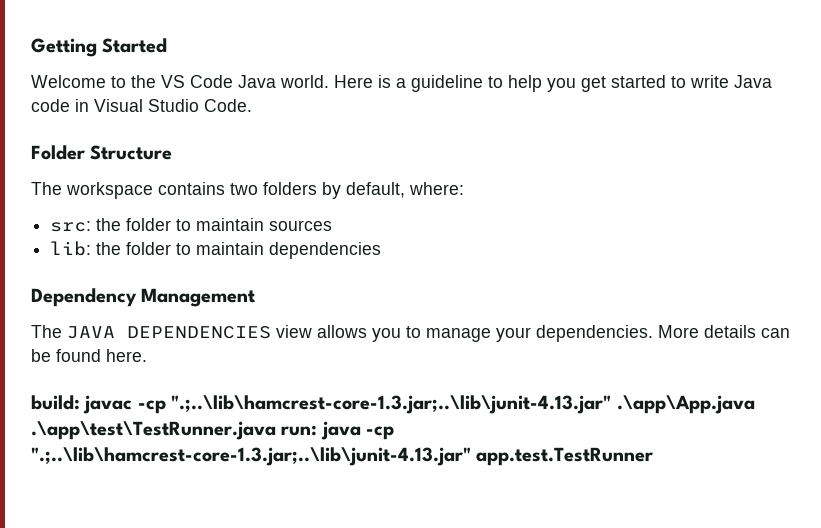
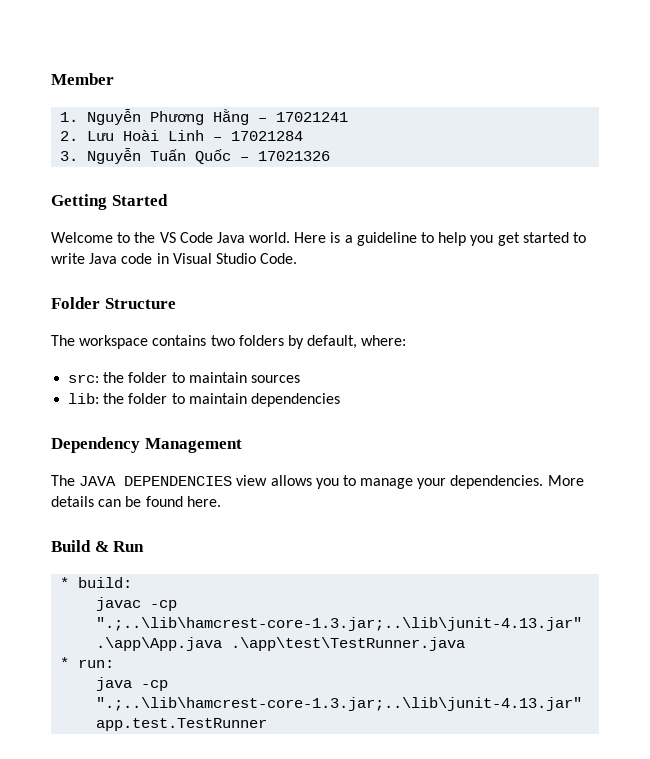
+ Member
+ 1. Nguyễn Phương Hằng – 17021241
+ 2. Lưu Hoài Linh – 17021284
+ 3. Nguyễn Tuấn Quốc – 17021326
- build: javac -cp ".;..\lib\hamcrest-core-1.3.jar;..\lib\junit-4.13.jar" .\app\App.java .\app\test\TestRunner.java run: java -cp ".;..\lib\hamcrest-core-1.3.jar;..\lib\junit-4.13.jar" app.test.TestRunner
+ Build & Run
+ * build:
+ javac -cp ".;..\lib\hamcrest-core-1.3.jar;..\lib\junit-4.13.jar" .\app\App.java .\app\test\TestRunner.java
+ * run:
+ java -cp ".;..\lib\hamcrest-core-1.3.jar;..\lib\junit-4.13.jar" app.test.TestRunner

